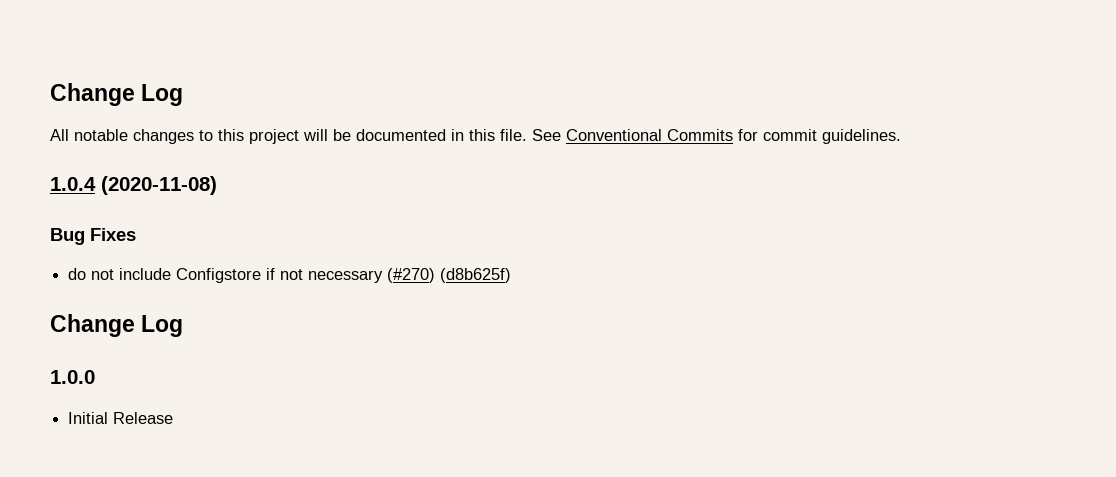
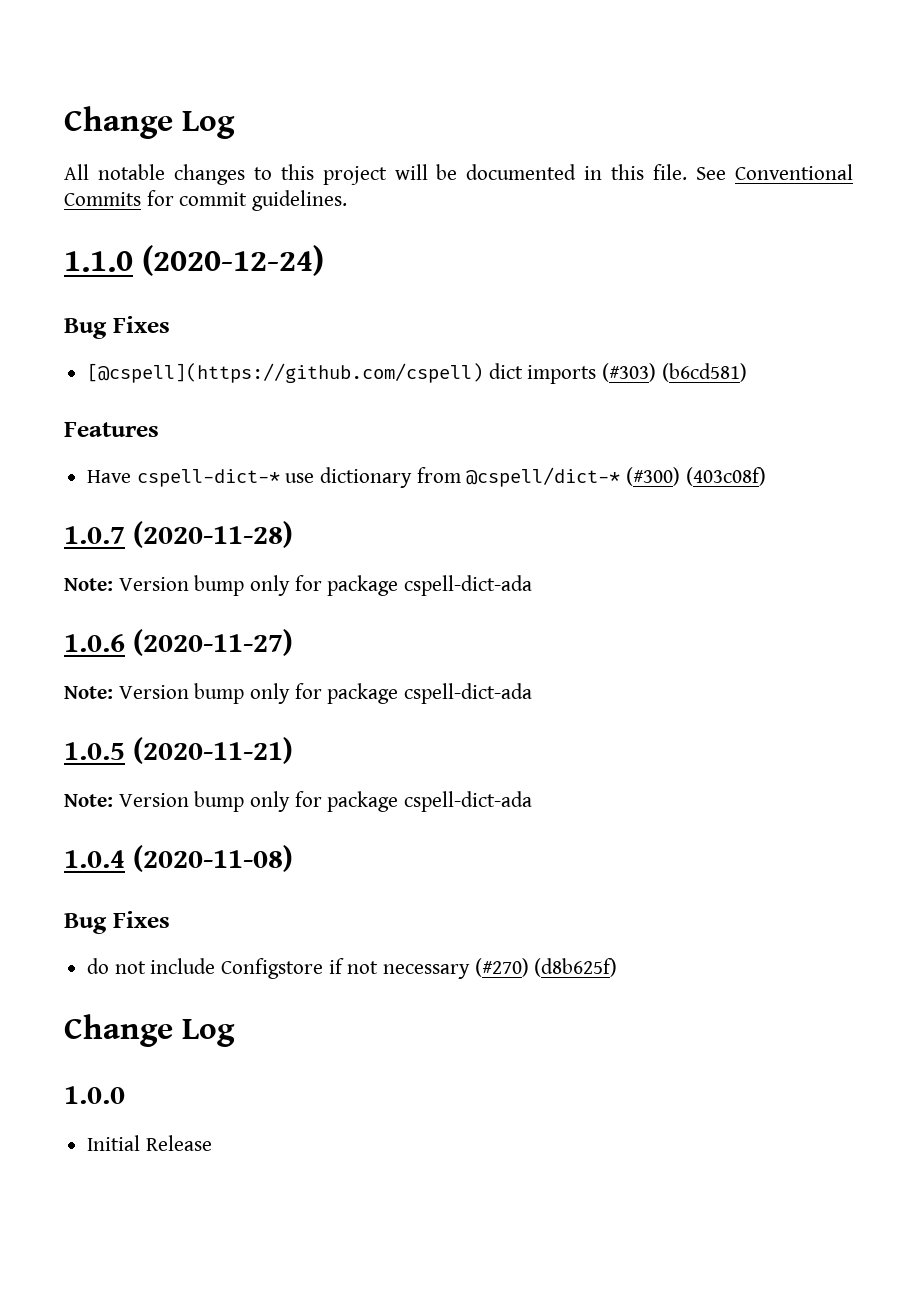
+ 1.1.0 (2020-12-24)
+ Bug Fixes
+ [@cspell](https://github.com/cspell) dict imports (#303) (b6cd581)
+ Features
+ Have cspell-dict-* use dictionary from @cspell/dict-* (#300) (403c08f)
+ 1.0.7 (2020-11-28)
+ Note: Version bump only for package cspell-dict-ada
+ 1.0.6 (2020-11-27)
+ Note: Version bump only for package cspell-dict-ada
+ 1.0.5 (2020-11-21)
+ Note: Version bump only for package cspell-dict-ada

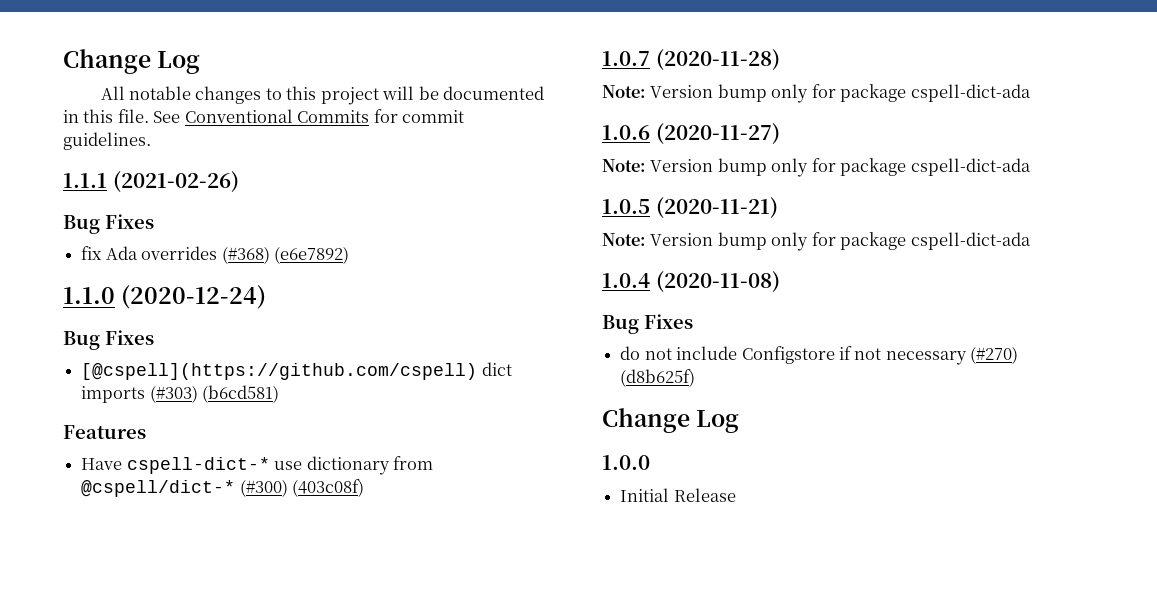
+ 1.1.1 (2021-02-26)
+ Bug Fixes
+ fix Ada overrides (#368) (e6e7892)

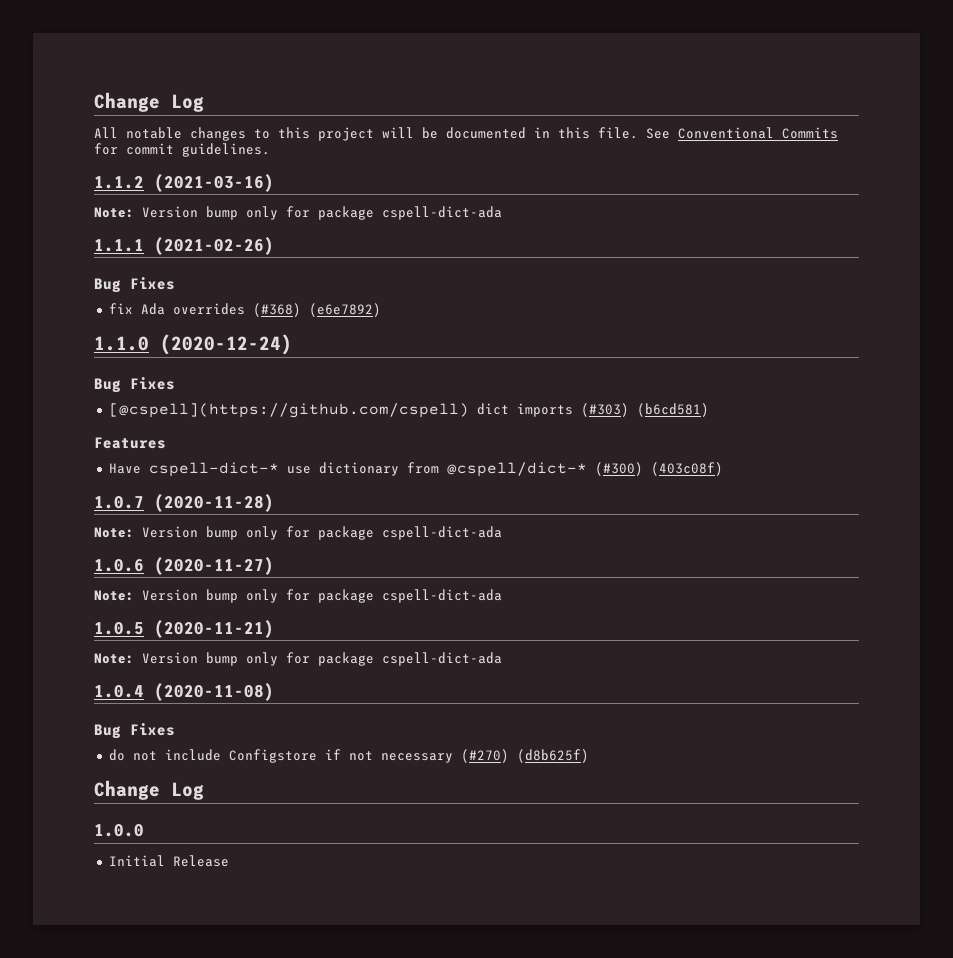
+ 1.1.2 (2021-03-16)
+ Note: Version bump only for package cspell-dict-ada

